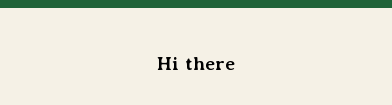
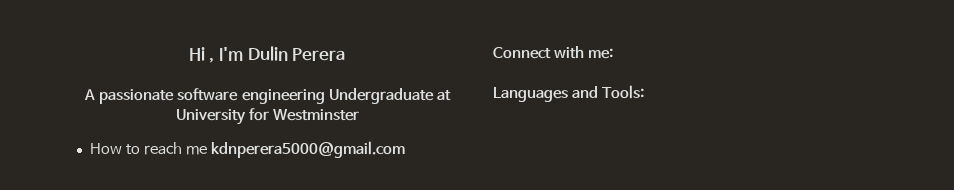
- Hi there
+ Hi , I'm Dulin Perera
+ A passionate software engineering Undergraduate at University for Westminster
+ How to reach me kdnperera5000@gmail.com
+ Connect with me:
+ Languages and Tools:

